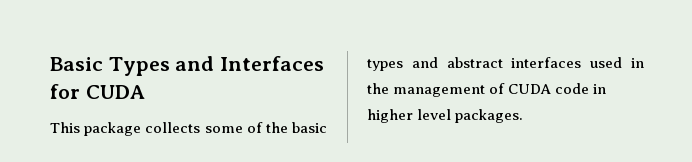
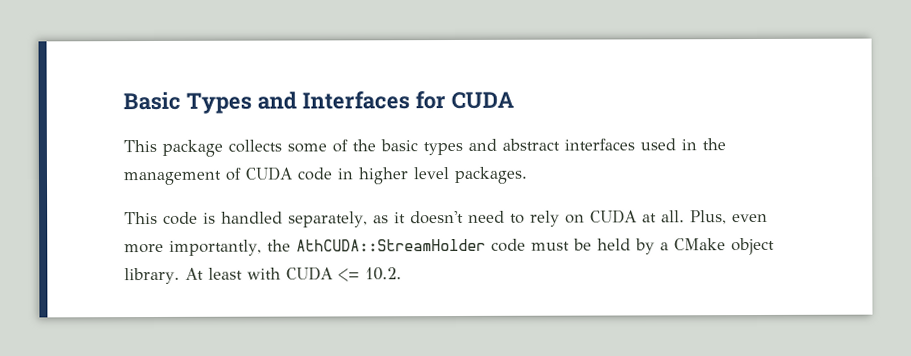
+ This code is handled separately, as it doesn't need to rely on CUDA at all. Plus, even more importantly, the AthCUDA::StreamHolder code must be held by a CMake object library. At least with CUDA <= 10.2.

